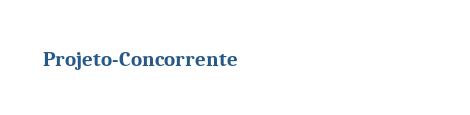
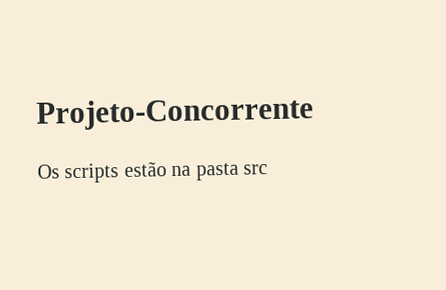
+ Os scripts estão na pasta src

